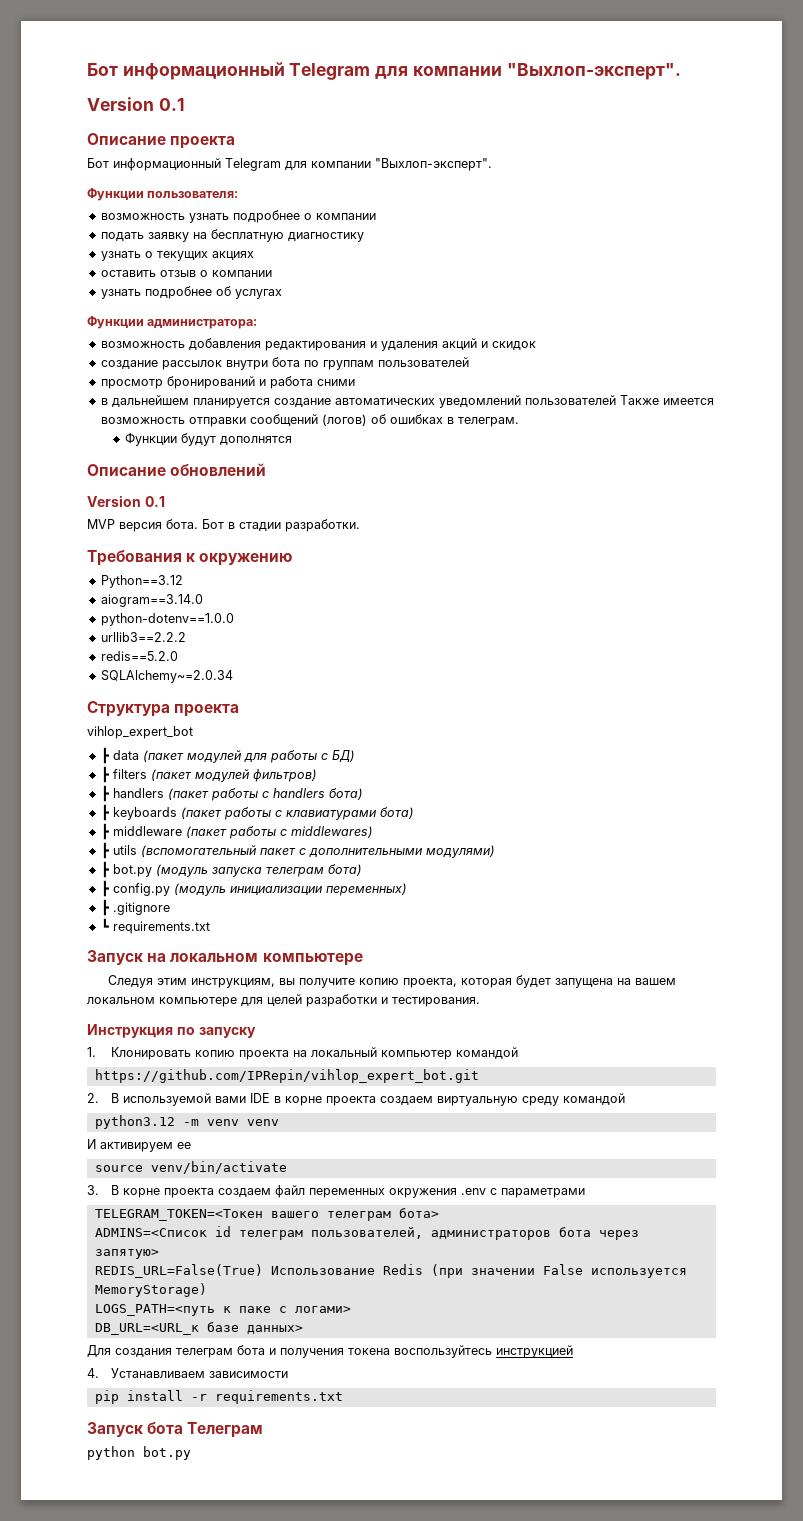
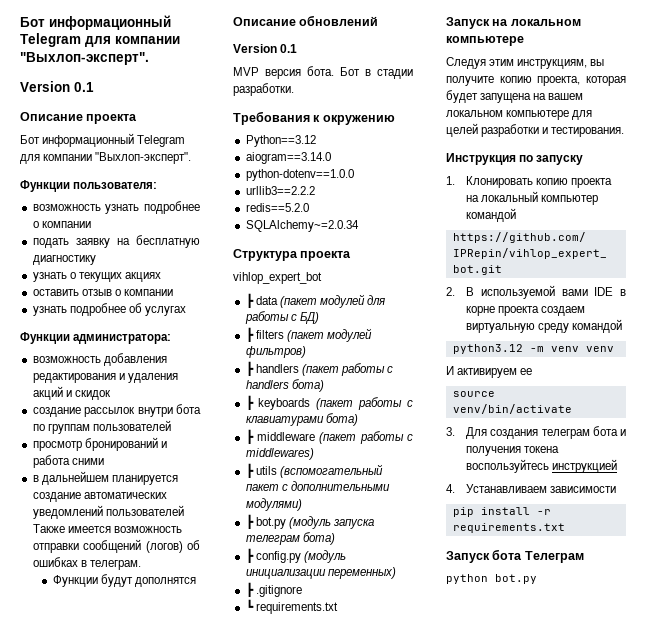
- 3. В корне проекта создаем файл переменных окружения .env с параметрами
- TELEGRAM_TOKEN=<Токен вашего телеграм бота>
- ADMINS=<Список id телеграм пользователей, администраторов бота через запятую>
- REDIS_URL=False(True) Использование Redis (при значении False используется MemoryStorage)
- LOGS_PATH=<путь к паке с логами>
- DB_URL=<URL_к базе данных>
- Для создания телеграм бота и получения токена воспользуйтесь инструкцией
+ 3. Для создания телеграм бота и получения токена воспользуйтесь инструкцией

